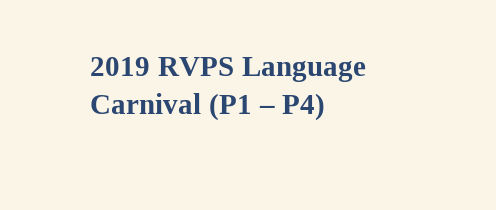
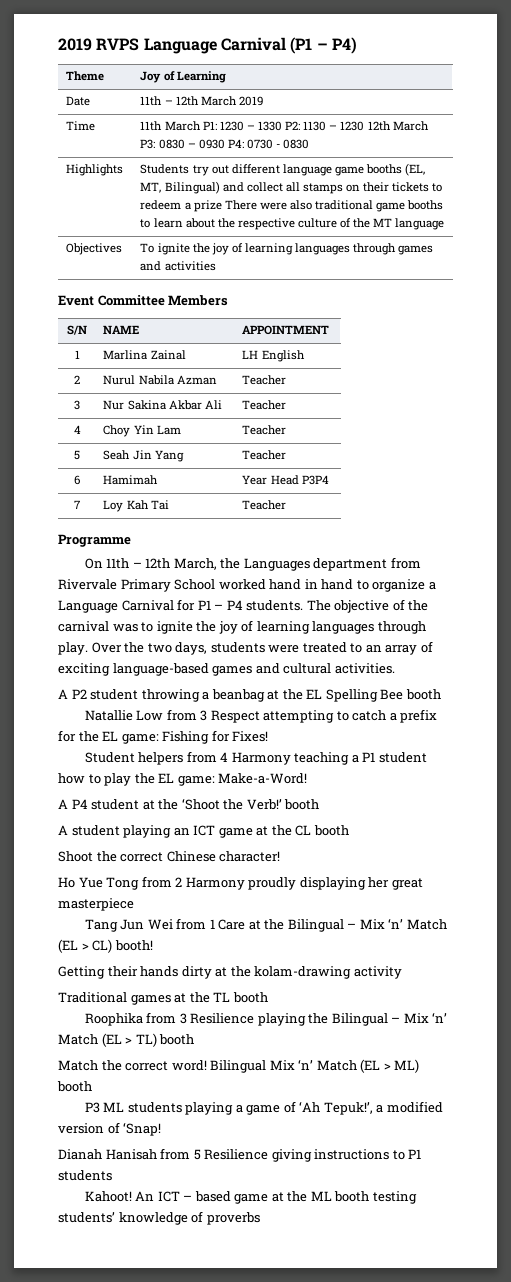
+ Theme | Joy of Learning
+ Date | 11th – 12th March 2019
+ Time | 11th March P1: 1230 – 1330 P2: 1130 – 1230 12th March P3: 0830 – 0930 P4: 0730 - 0830
+ Highlights | Students try out different language game booths (EL, MT, Bilingual) and collect all stamps on their tickets to redeem a prize There were also traditional game booths to learn about the respective culture of the MT language
+ Objectives | To ignite the joy of learning languages through games and activities
+ Event Committee Members
+ S/N | NAME | APPOINTMENT
+ 1 | Marlina Zainal | LH English
+ 2 | Nurul Nabila Azman | Teacher
+ 3 | Nur Sakina Akbar Ali | Teacher
+ 4 | Choy Yin Lam | Teacher
+ 5 | Seah Jin Yang | Teacher
+ 6 | Hamimah | Year Head P3P4
+ 7 | Loy Kah Tai | Teacher
+ Programme
+ On 11th – 12th March, the Languages department from Rivervale Primary School worked hand in hand to organize a Language Carnival for P1 – P4 students. The objective of the carnival was to ignite the joy of learning languages through play. Over the two days, students were treated to an array of exciting language-based games and cultural activities.
+ A P2 student throwing a beanbag at the EL Spelling Bee booth
+ Natallie Low from 3 Respect attempting to catch a prefix for the EL game: Fishing for Fixes!
+ Student helpers from 4 Harmony teaching a P1 student how to play the EL game: Make-a-Word!
+ A P4 student at the ‘Shoot the Verb!’ booth
+ A student playing an ICT game at the CL booth
+ Shoot the correct Chinese character!
+ Ho Yue Tong from 2 Harmony proudly displaying her great masterpiece
+ Tang Jun Wei from 1 Care at the Bilingual – Mix ‘n’ Match (EL > CL) booth!
+ Getting their hands dirty at the kolam-drawing activity
+ Traditional games at the TL booth
+ Roophika from 3 Resilience playing the Bilingual – Mix ‘n’ Match (EL > TL) booth
+ Match the correct word! Bilingual Mix ‘n’ Match (EL > ML) booth
+ P3 ML students playing a game of ‘Ah Tepuk!’, a modified version of ‘Snap!
+ Dianah Hanisah from 5 Resilience giving instructions to P1 students
+ Kahoot! An ICT – based game at the ML booth testing students’ knowledge of proverbs

